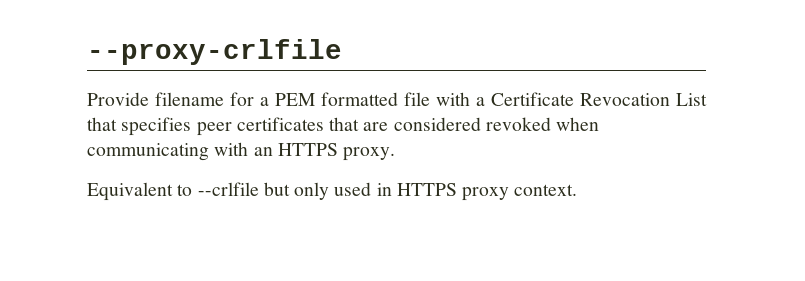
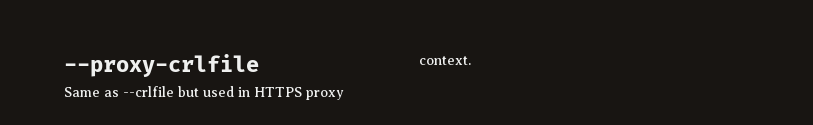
- Provide filename for a PEM formatted file with a Certificate Revocation List that specifies peer certificates that are considered revoked when communicating with an HTTPS proxy.
- Equivalent to --crlfile but only used in HTTPS proxy context.
+ Same as --crlfile but used in HTTPS proxy context.

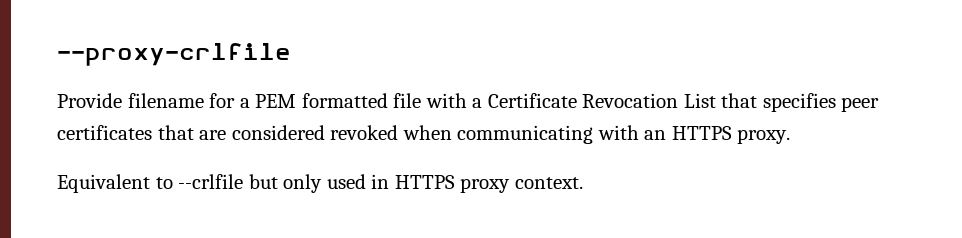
- Same as --crlfile but used in HTTPS proxy context.
+ Provide filename for a PEM formatted file with a Certificate Revocation List that specifies peer certificates that are considered revoked when communicating with an HTTPS proxy.
+ Equivalent to --crlfile but only used in HTTPS proxy context.

